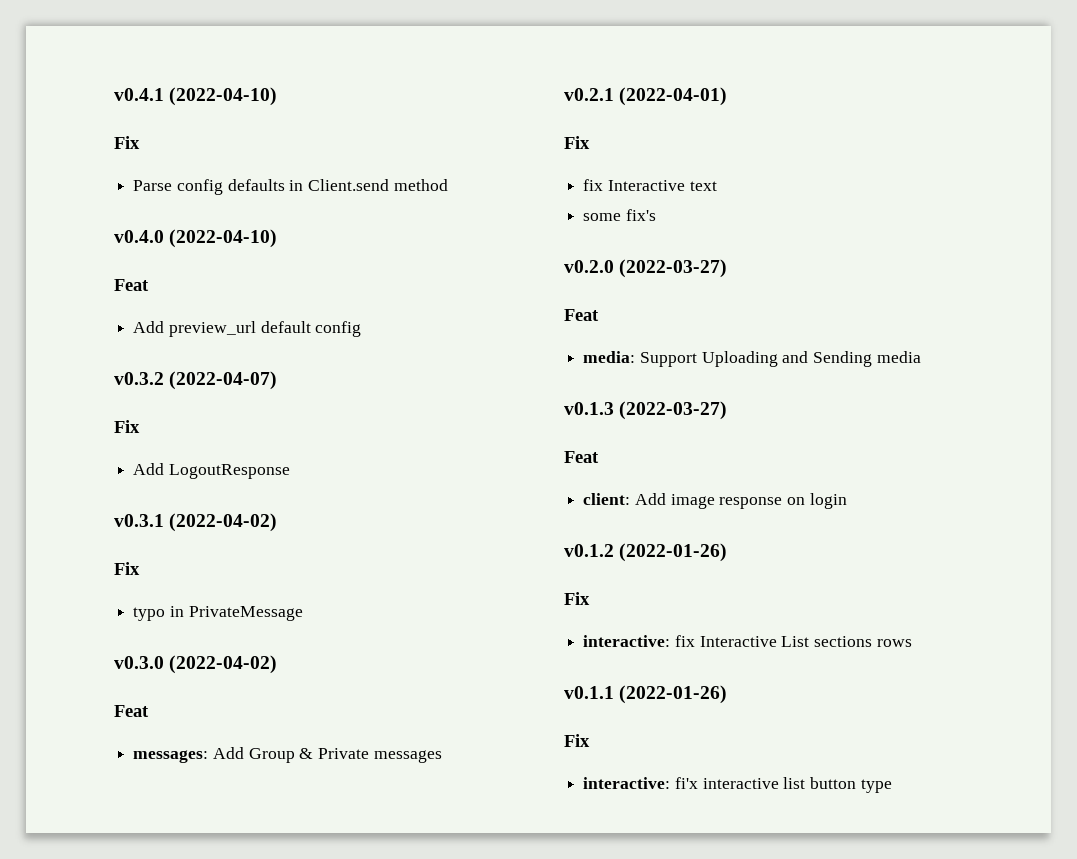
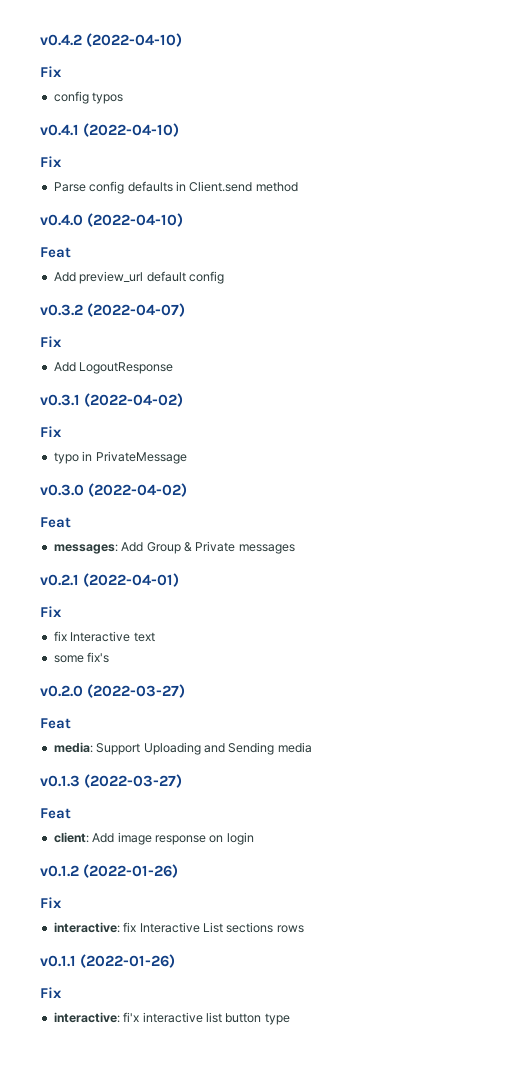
+ v0.4.2 (2022-04-10)
+ Fix
+ config typos

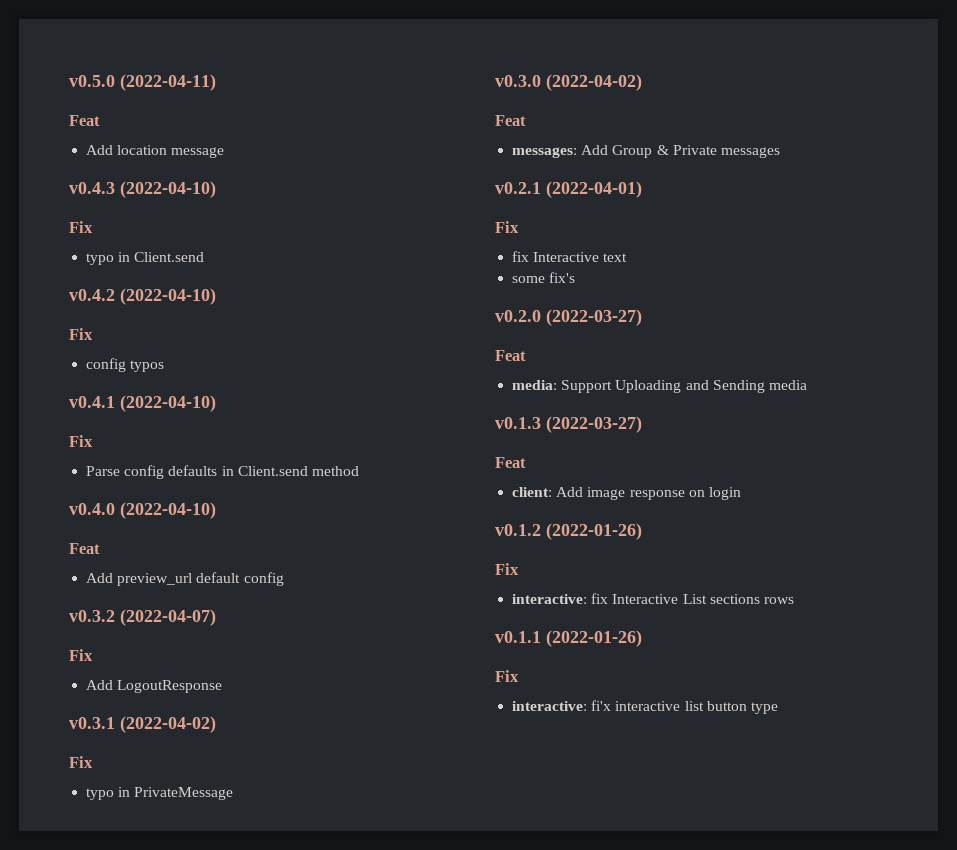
+ v0.5.0 (2022-04-11)
+ Feat
+ Add location message
+ v0.4.3 (2022-04-10)
+ Fix
+ typo in Client.send

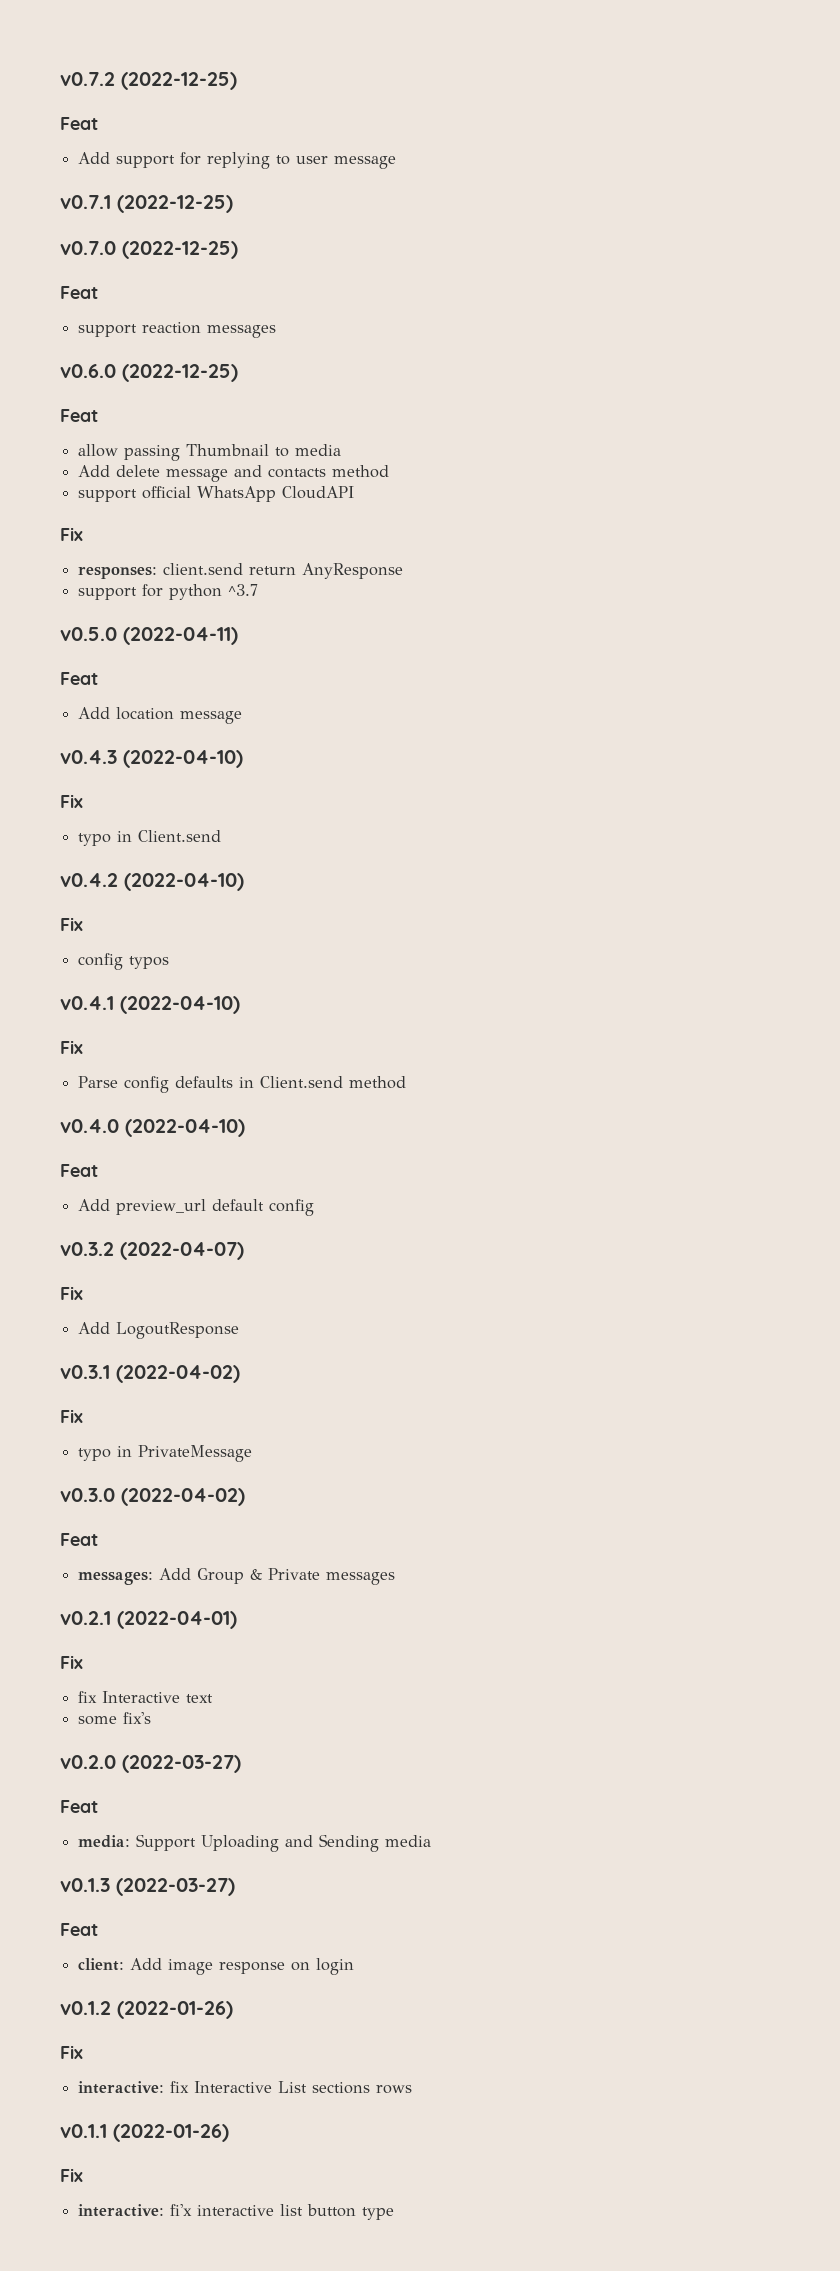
+ v0.7.2 (2022-12-25)
+ Feat
+ Add support for replying to user message
+ v0.7.1 (2022-12-25)
+ v0.7.0 (2022-12-25)
+ Feat
+ support reaction messages
+ v0.6.0 (2022-12-25)
+ Feat
+ allow passing Thumbnail to media
+ Add delete message and contacts method
+ support official WhatsApp CloudAPI
+ Fix
+ responses: client.send return AnyResponse
+ support for python ^3.7

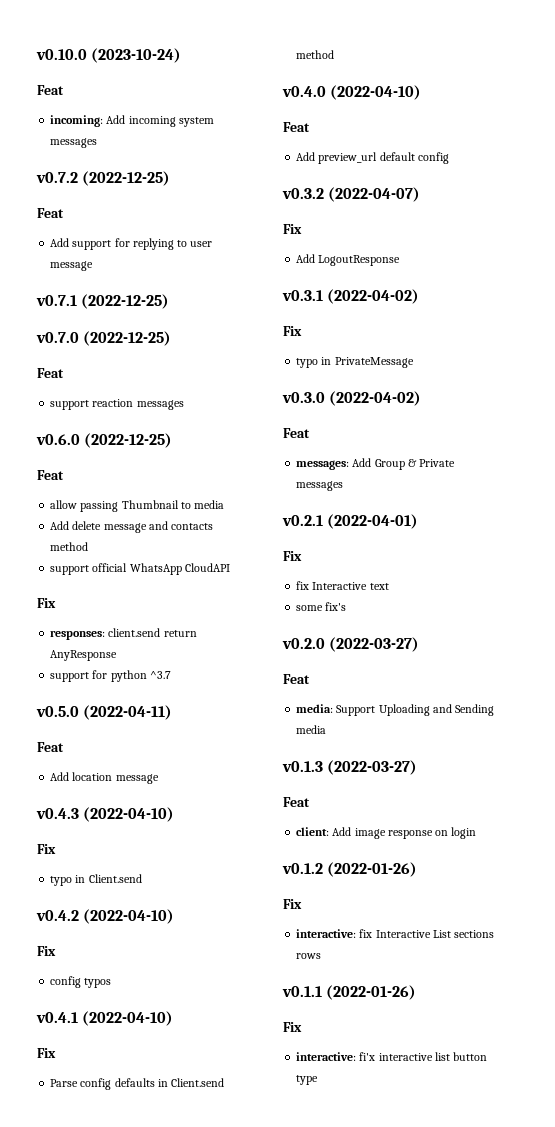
+ v0.10.0 (2023-10-24)
+ Feat
+ incoming: Add incoming system messages

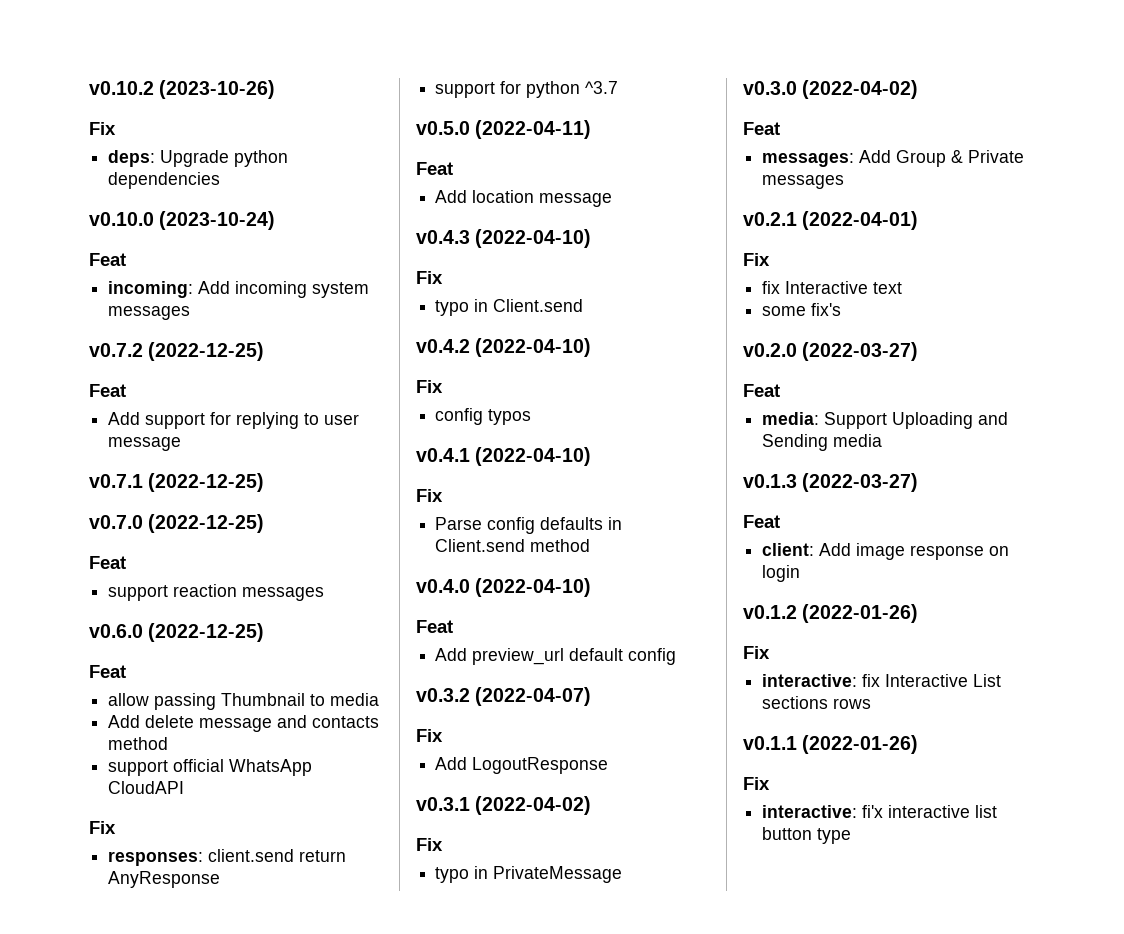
+ v0.10.2 (2023-10-26)
+ Fix
+ deps: Upgrade python dependencies

